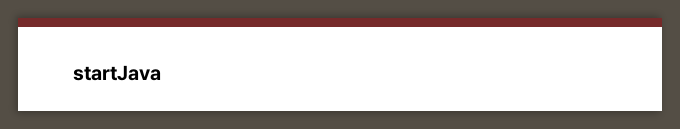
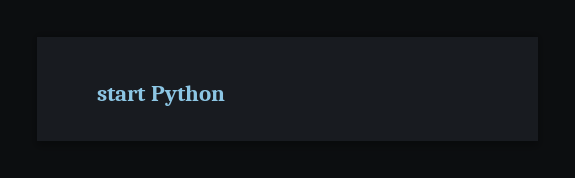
- startJava
+ start Python

